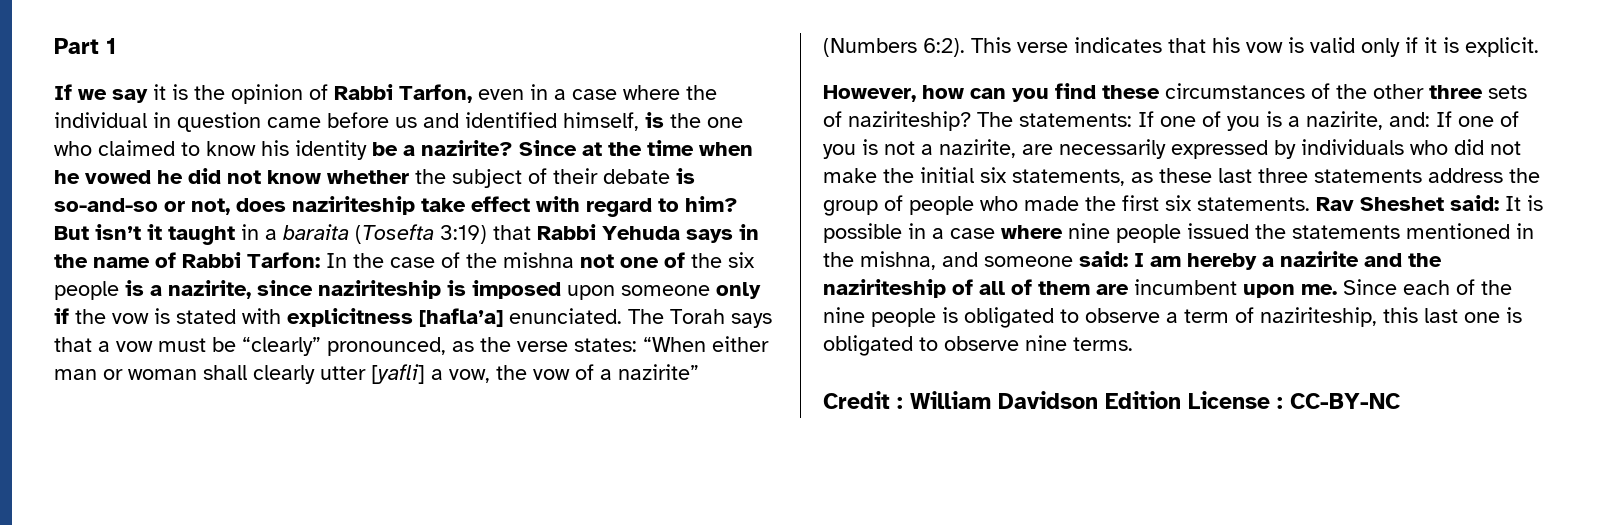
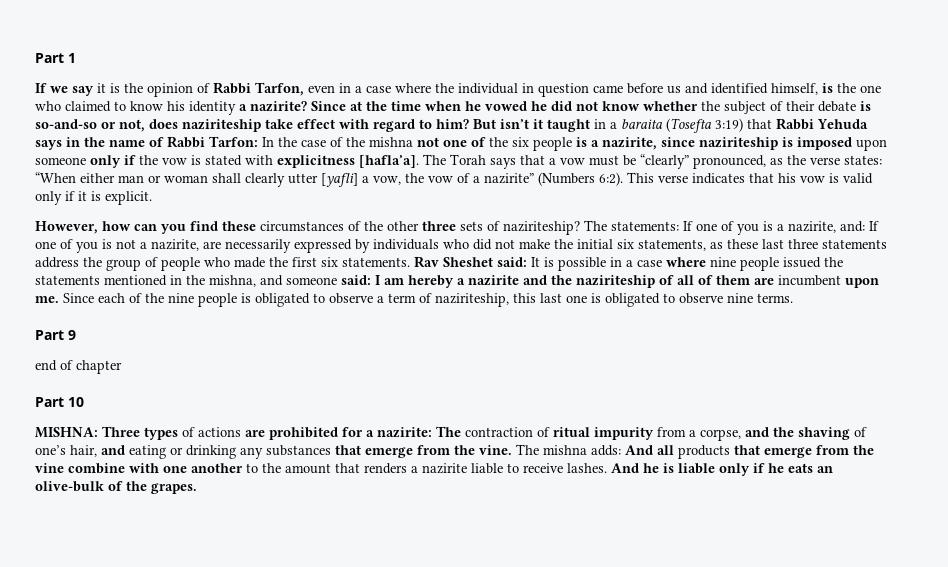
- If we say it is the opinion of Rabbi Tarfon, even in a case where the individual in question came before us and identified himself, is the one who claimed to know his identity be a nazirite?
+ If we say it is the opinion of Rabbi Tarfon, even in a case where the individual in question came before us and identified himself, is the one who claimed to know his identity a nazirite?
- But isn’t it taught in a baraita (Tosefta 3:19) that Rabbi Yehuda says in the name of Rabbi Tarfon: In the case of the mishna not one of the six people is a nazirite, since naziriteship is imposed upon someone only if the vow is stated with explicitness [hafla’a] enunciated.
+ But isn’t it taught in a baraita (Tosefta 3:19) that Rabbi Yehuda says in the name of Rabbi Tarfon: In the case of the mishna not one of the six people is a nazirite, since naziriteship is imposed upon someone only if the vow is stated with explicitness [hafla’a].
- Credit : William Davidson Edition License : CC-BY-NC
+ Part 9
+ end of chapter
+ Part 10
+ MISHNA: Three types of actions are prohibited for a nazirite: The contraction of ritual impurity from a corpse, and the shaving of one’s hair, and eating or drinking any substances that emerge from the vine. The mishna adds: And all products that emerge from the vine combine with one another to the amount that renders a nazirite liable to receive lashes. And he is liable only if he eats an olive-bulk of the grapes.

